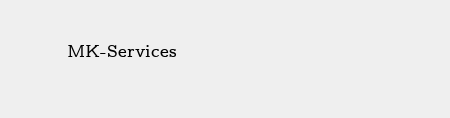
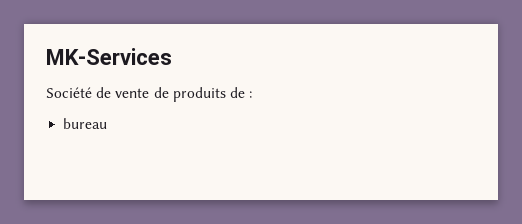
+ Société de vente de produits de :
+ bureau

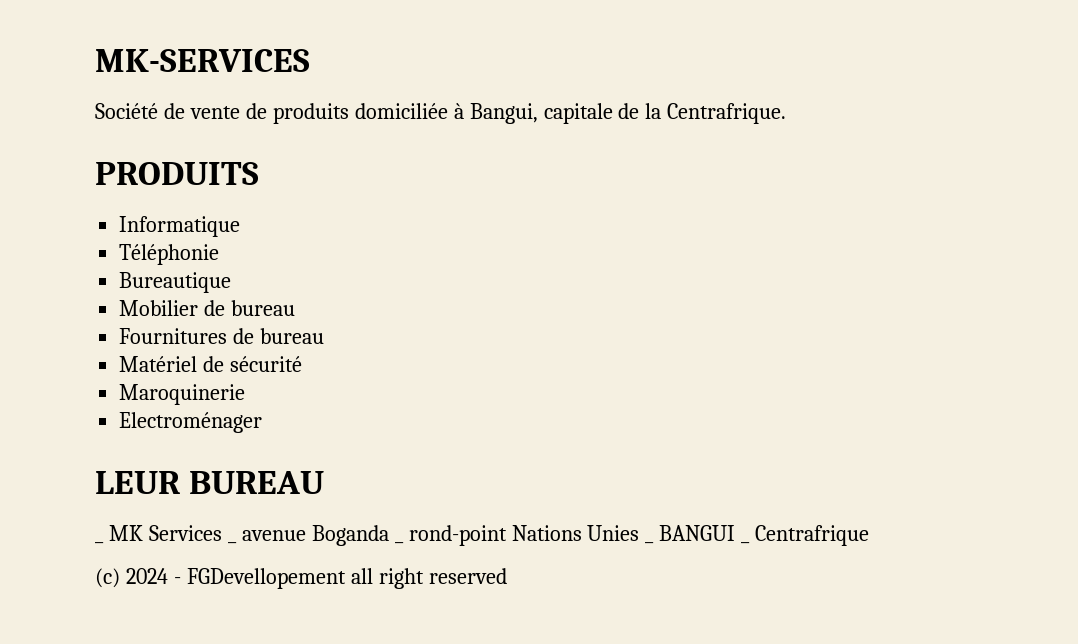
- MK-Services
+ MK-SERVICES
- Société de vente de produits de :
- bureau
+ Société de vente de produits domiciliée à Bangui, capitale de la Centrafrique.
+ PRODUITS
+ Informatique
+ Téléphonie
+ Bureautique
+ Mobilier de bureau
+ Fournitures de bureau
+ Matériel de sécurité
+ Maroquinerie
+ Electroménager
+ LEUR BUREAU
+ _ MK Services _ avenue Boganda _ rond-point Nations Unies _ BANGUI _ Centrafrique
+ (c) 2024 - FGDevellopement all right reserved

